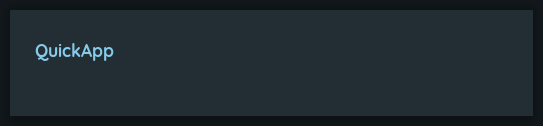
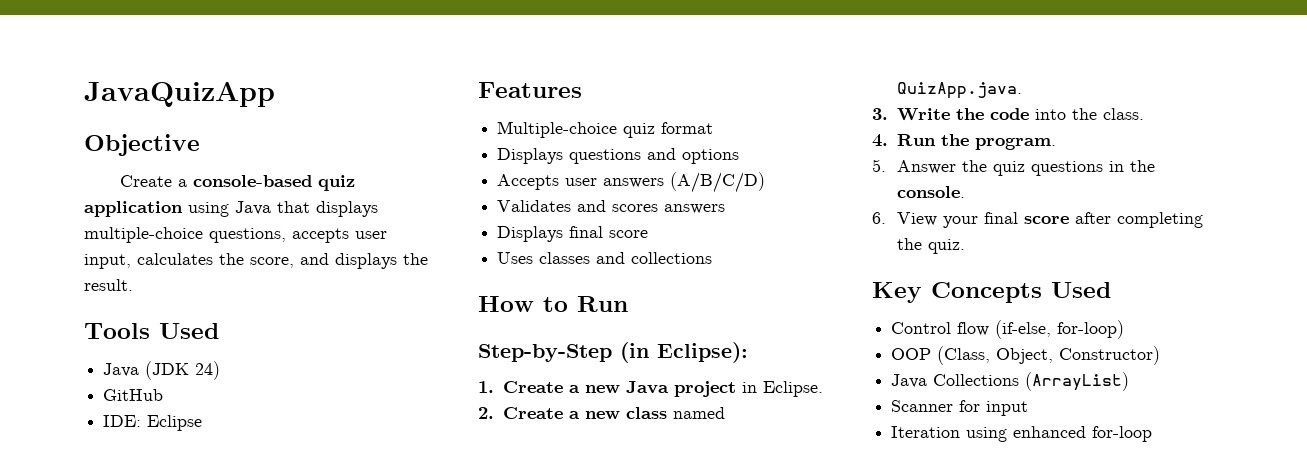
- QuickApp
+ JavaQuizApp
+ Objective
+ Create a console-based quiz application using Java that displays multiple-choice questions, accepts user input, calculates the score, and displays the result.
+ Tools Used
+ Java (JDK 24)
+ GitHub
+ IDE: Eclipse
+ Features
+ Multiple-choice quiz format
+ Displays questions and options
+ Accepts user answers (A/B/C/D)
+ Validates and scores answers
+ Displays final score
+ Uses classes and collections
+ How to Run
+ Step-by-Step (in Eclipse):
+ 1. Create a new Java project in Eclipse.
+ 2. Create a new class named QuizApp.java.
+ 3. Write the code into the class.
+ 4. Run the program.
+ 5. Answer the quiz questions in the console.
+ 6. View your final score after completing the quiz.
+ Key Concepts Used
+ Control flow (if-else, for-loop)
+ OOP (Class, Object, Constructor)
+ Java Collections (ArrayList)
+ Scanner for input
+ Iteration using enhanced for-loop

